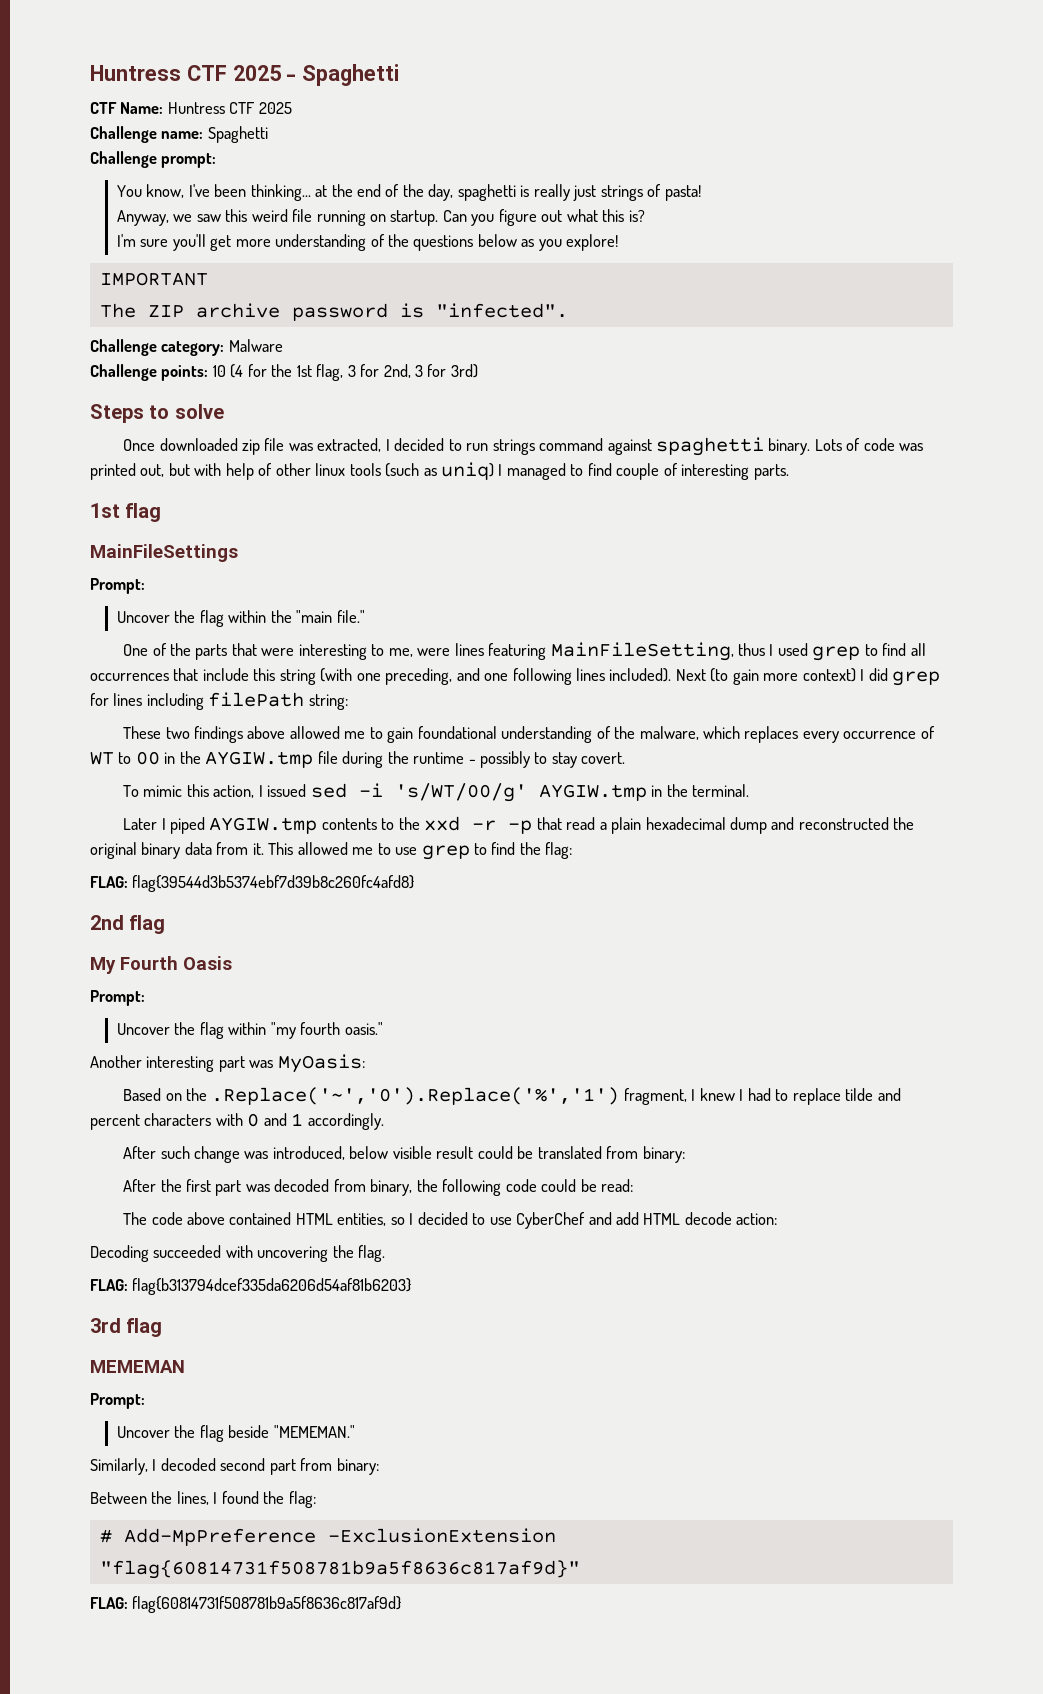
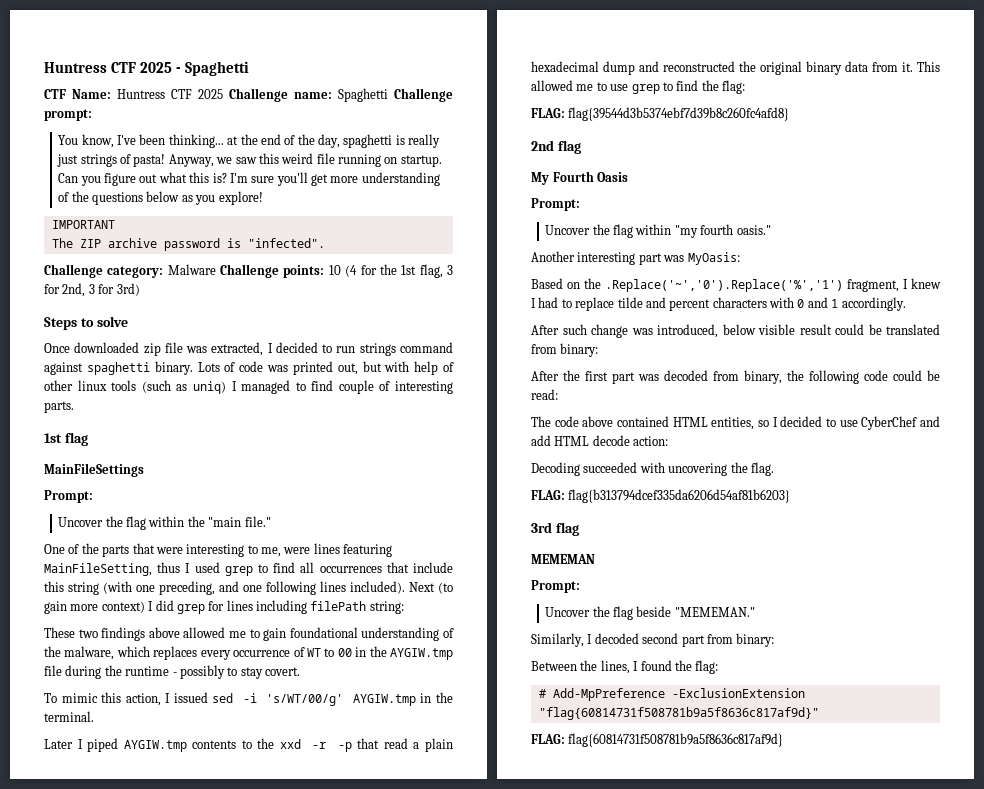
- CTF Name: Huntress CTF 2025
- Challenge name: Spaghetti
- Challenge prompt:
+ CTF Name: Huntress CTF 2025 Challenge name: Spaghetti Challenge prompt:
- You know, I've been thinking... at the end of the day, spaghetti is really just strings of pasta!
- Anyway, we saw this weird file running on startup.
+ You know, I've been thinking... at the end of the day, spaghetti is really just strings of pasta! Anyway, we saw this weird file running on startup.
- Can you figure out what this is?
- I'm sure you'll get more understanding of the questions below as you explore!
+ Can you figure out what this is? I'm sure you'll get more understanding of the questions below as you explore!
- Challenge category: Malware
- Challenge points: 10 (4 for the 1st flag, 3 for 2nd, 3 for 3rd)
+ Challenge category: Malware Challenge points: 10 (4 for the 1st flag, 3 for 2nd, 3 for 3rd)

